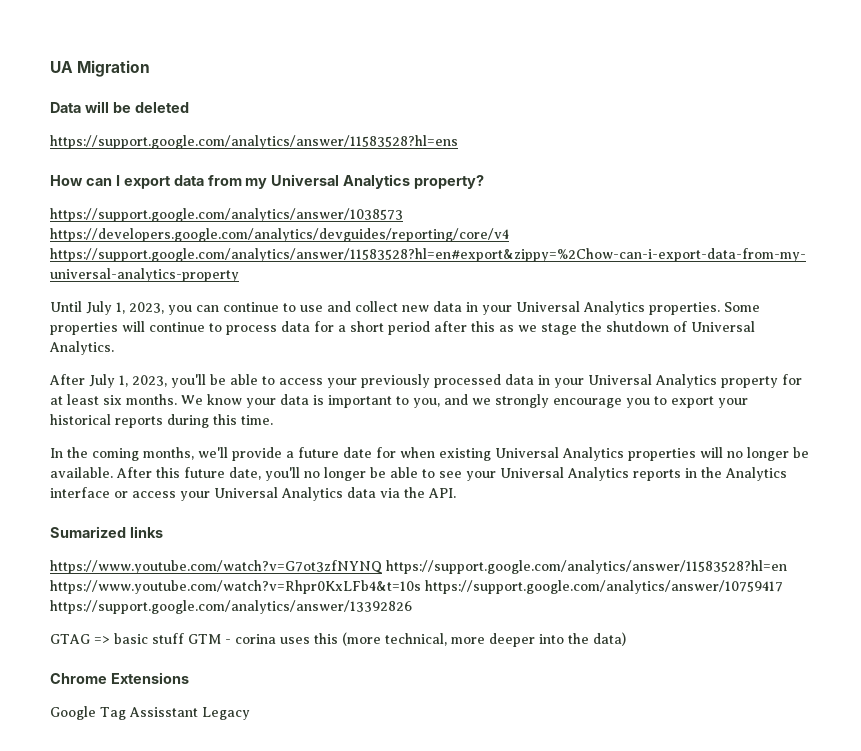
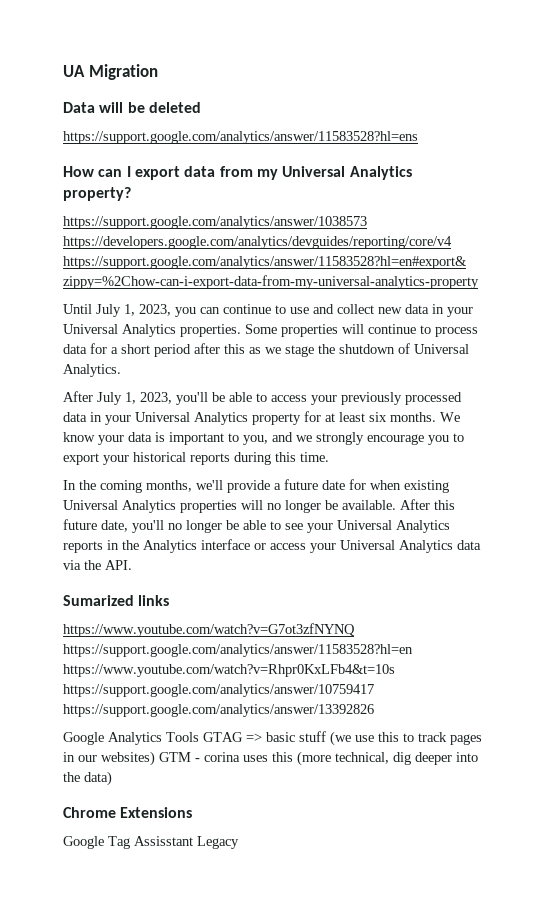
- GTAG => basic stuff GTM - corina uses this (more technical, more deeper into the data)
+ Google Analytics Tools GTAG => basic stuff (we use this to track pages in our websites) GTM - corina uses this (more technical, dig deeper into the data)

